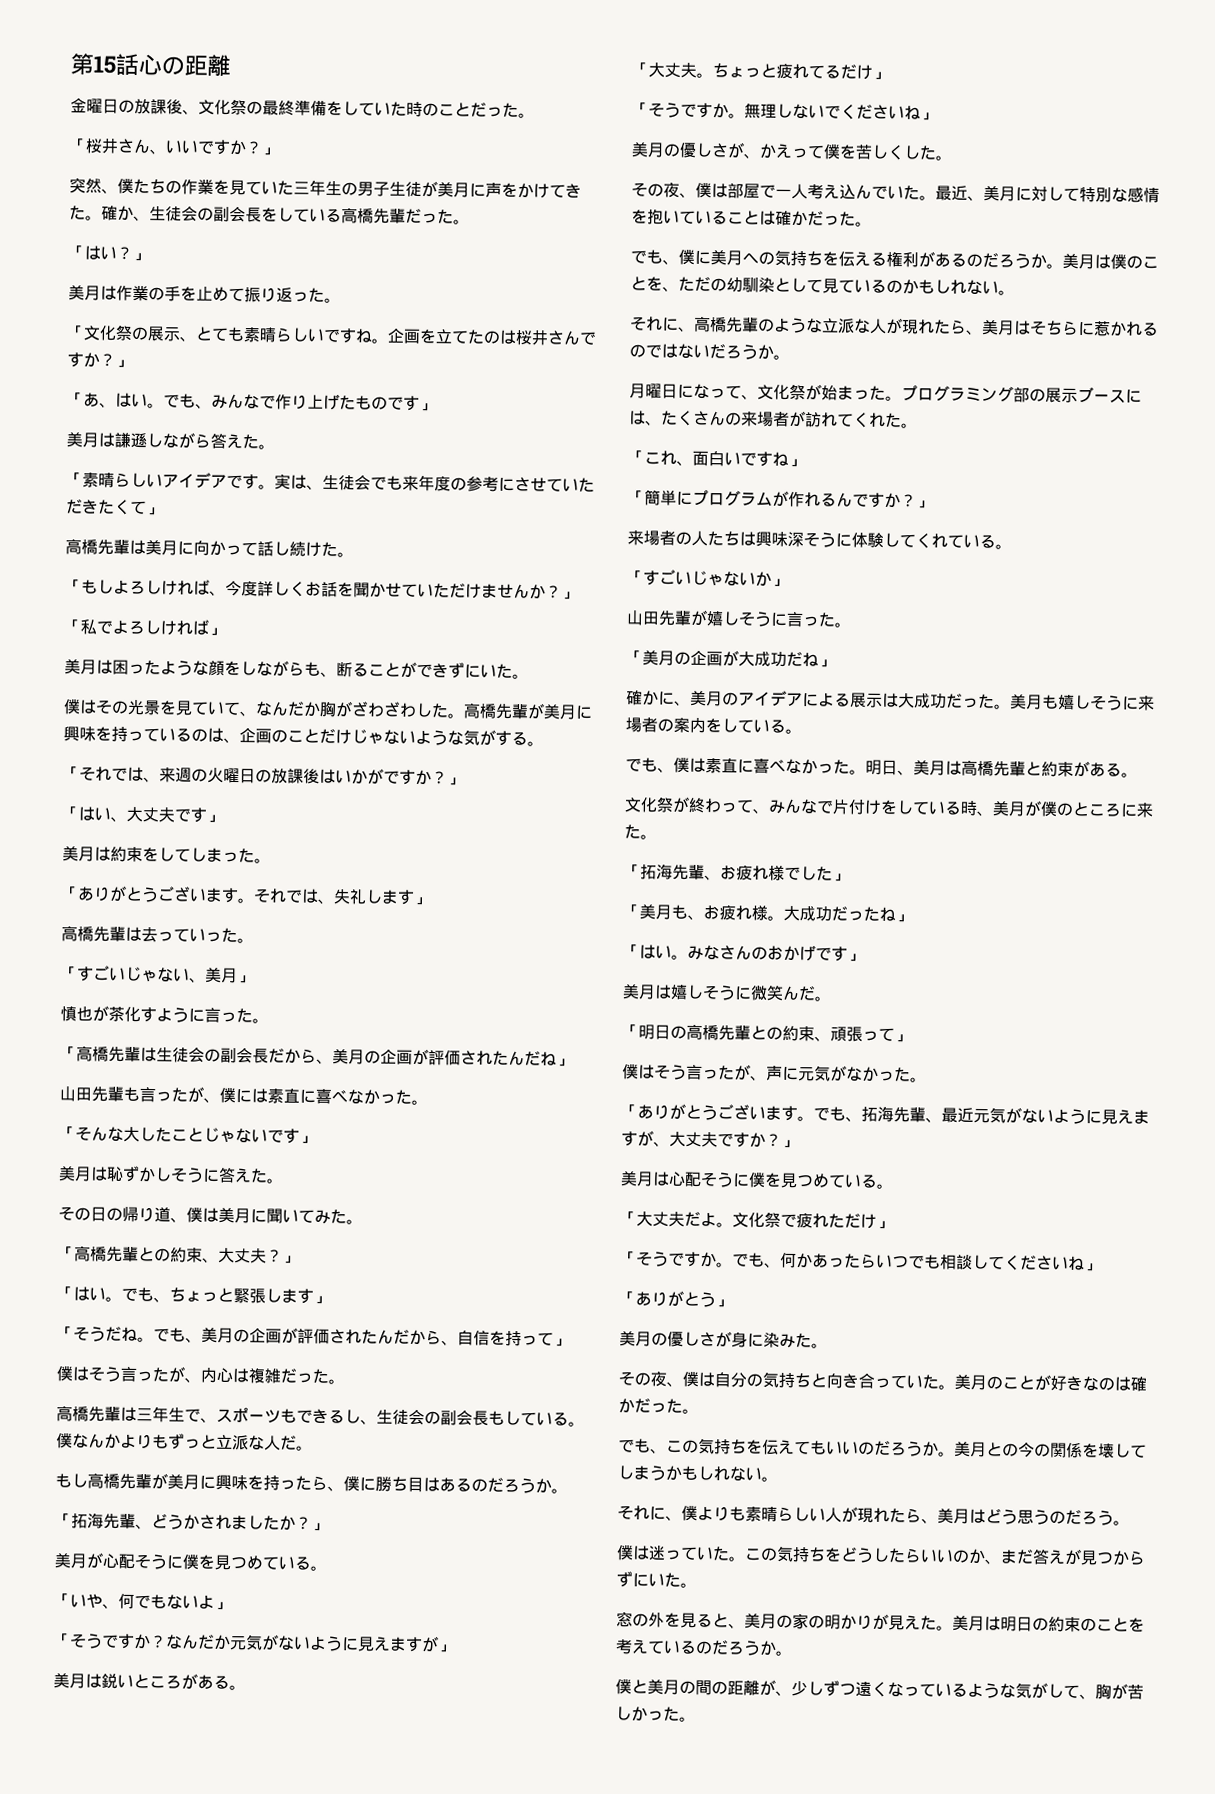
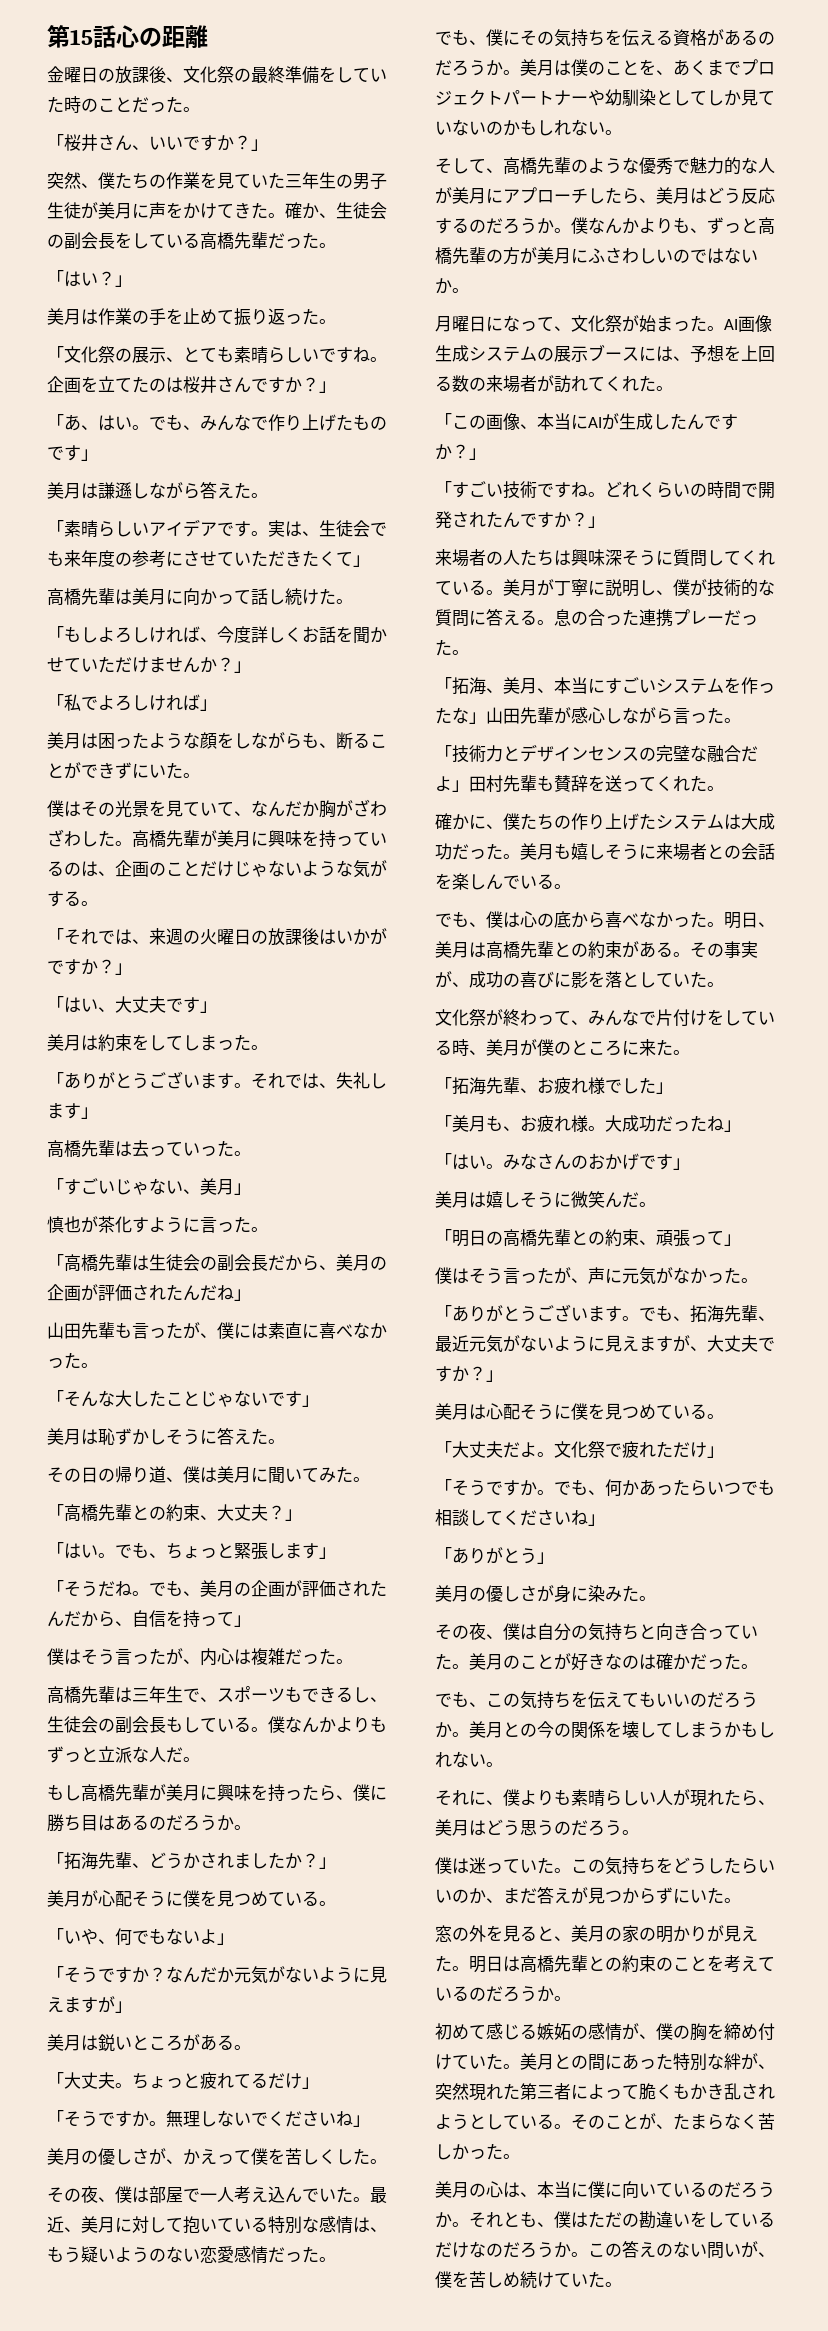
- 最近、美月に対して特別な感情を抱いていることは確かだった。
+ 最近、美月に対して抱いている特別な感情は、もう疑いようのない恋愛感情だった。
- でも、僕に美月への気持ちを伝える権利があるのだろうか。
+ でも、僕にその気持ちを伝える資格があるのだろうか。
- 美月は僕のことを、ただの幼馴染として見ているのかもしれない。
+ 美月は僕のことを、あくまでプロジェクトパートナーや幼馴染としてしか見ていないのかもしれない。
- それに、高橋先輩のような立派な人が現れたら、美月はそちらに惹かれるのではないだろうか。
+ そして、高橋先輩のような優秀で魅力的な人が美月にアプローチしたら、美月はどう反応するのだろうか。僕なんかよりも、ずっと高橋先輩の方が美月にふさわしいのではないか。
- プログラミング部の展示ブースには、たくさんの来場者が訪れてくれた。
+ AI画像生成システムの展示ブースには、予想を上回る数の来場者が訪れてくれた。
- 「これ、面白いですね」
- 「簡単にプログラムが作れるんですか？」
+ 「この画像、本当にAIが生成したんですか？」
+ 「すごい技術ですね。どれくらいの時間で開発されたんですか？」
- 来場者の人たちは興味深そうに体験してくれている。
- 「すごいじゃないか」
- 山田先輩が嬉しそうに言った。
- 「美月の企画が大成功だね」
- 確かに、美月のアイデアによる展示は大成功だった。
+ 来場者の人たちは興味深そうに質問してくれている。美月が丁寧に説明し、僕が技術的な質問に答える。息の合った連携プレーだった。
+ 「拓海、美月、本当にすごいシステムを作ったな」山田先輩が感心しながら言った。
+ 「技術力とデザインセンスの完璧な融合だよ」田村先輩も賛辞を送ってくれた。
+ 確かに、僕たちの作り上げたシステムは大成功だった。
- 美月も嬉しそうに来場者の案内をしている。
+ 美月も嬉しそうに来場者との会話を楽しんでいる。
- でも、僕は素直に喜べなかった。
+ でも、僕は心の底から喜べなかった。
- 明日、美月は高橋先輩と約束がある。
+ 明日、美月は高橋先輩との約束がある。その事実が、成功の喜びに影を落としていた。
- 美月は明日の約束のことを考えているのだろうか。
+ 明日は高橋先輩との約束のことを考えているのだろうか。
- 僕と美月の間の距離が、少しずつ遠くなっているような気がして、胸が苦しかった。
+ 初めて感じる嫉妬の感情が、僕の胸を締め付けていた。美月との間にあった特別な絆が、突然現れた第三者によって脆くもかき乱されようとしている。そのことが、たまらなく苦しかった。
+ 美月の心は、本当に僕に向いているのだろうか。それとも、僕はただの勘違いをしているだけなのだろうか。この答えのない問いが、僕を苦しめ続けていた。

